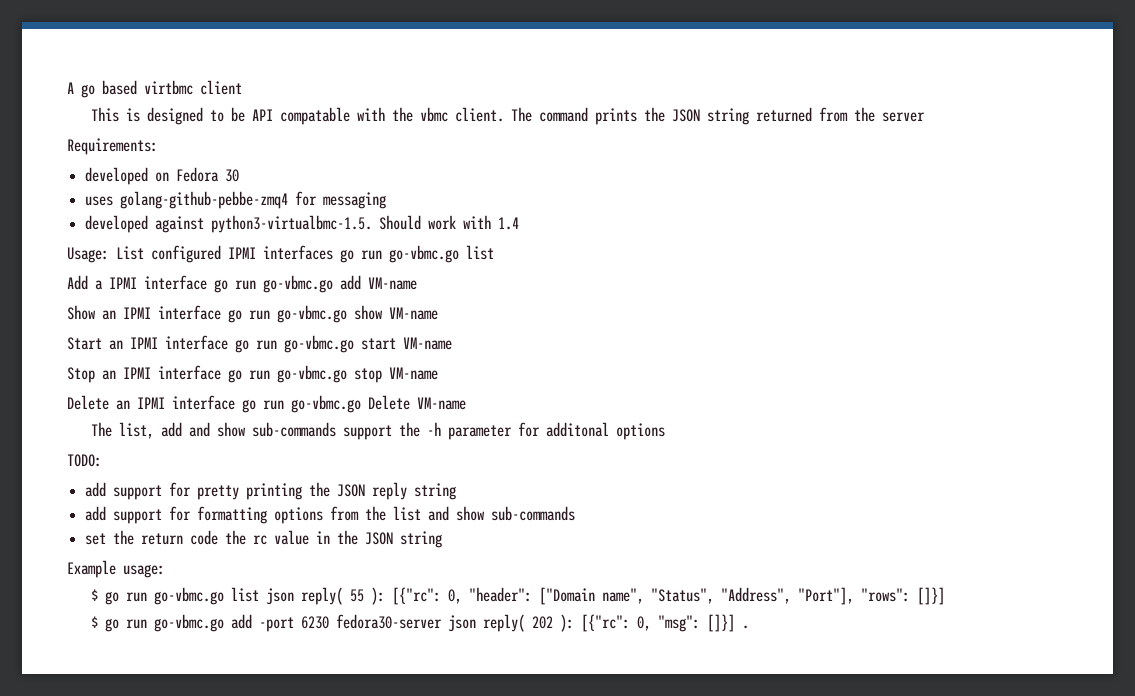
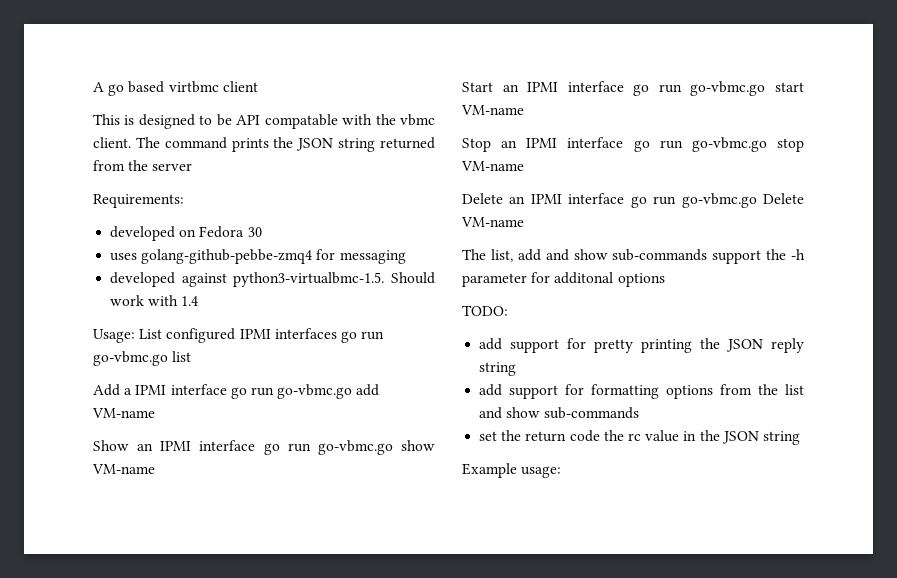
- $ go run go-vbmc.go list json reply( 55 ): [{"rc": 0, "header": ["Domain name", "Status", "Address", "Port"], "rows": []}]
- $ go run go-vbmc.go add -port 6230 fedora30-server json reply( 202 ): [{"rc": 0, "msg": []}] .

